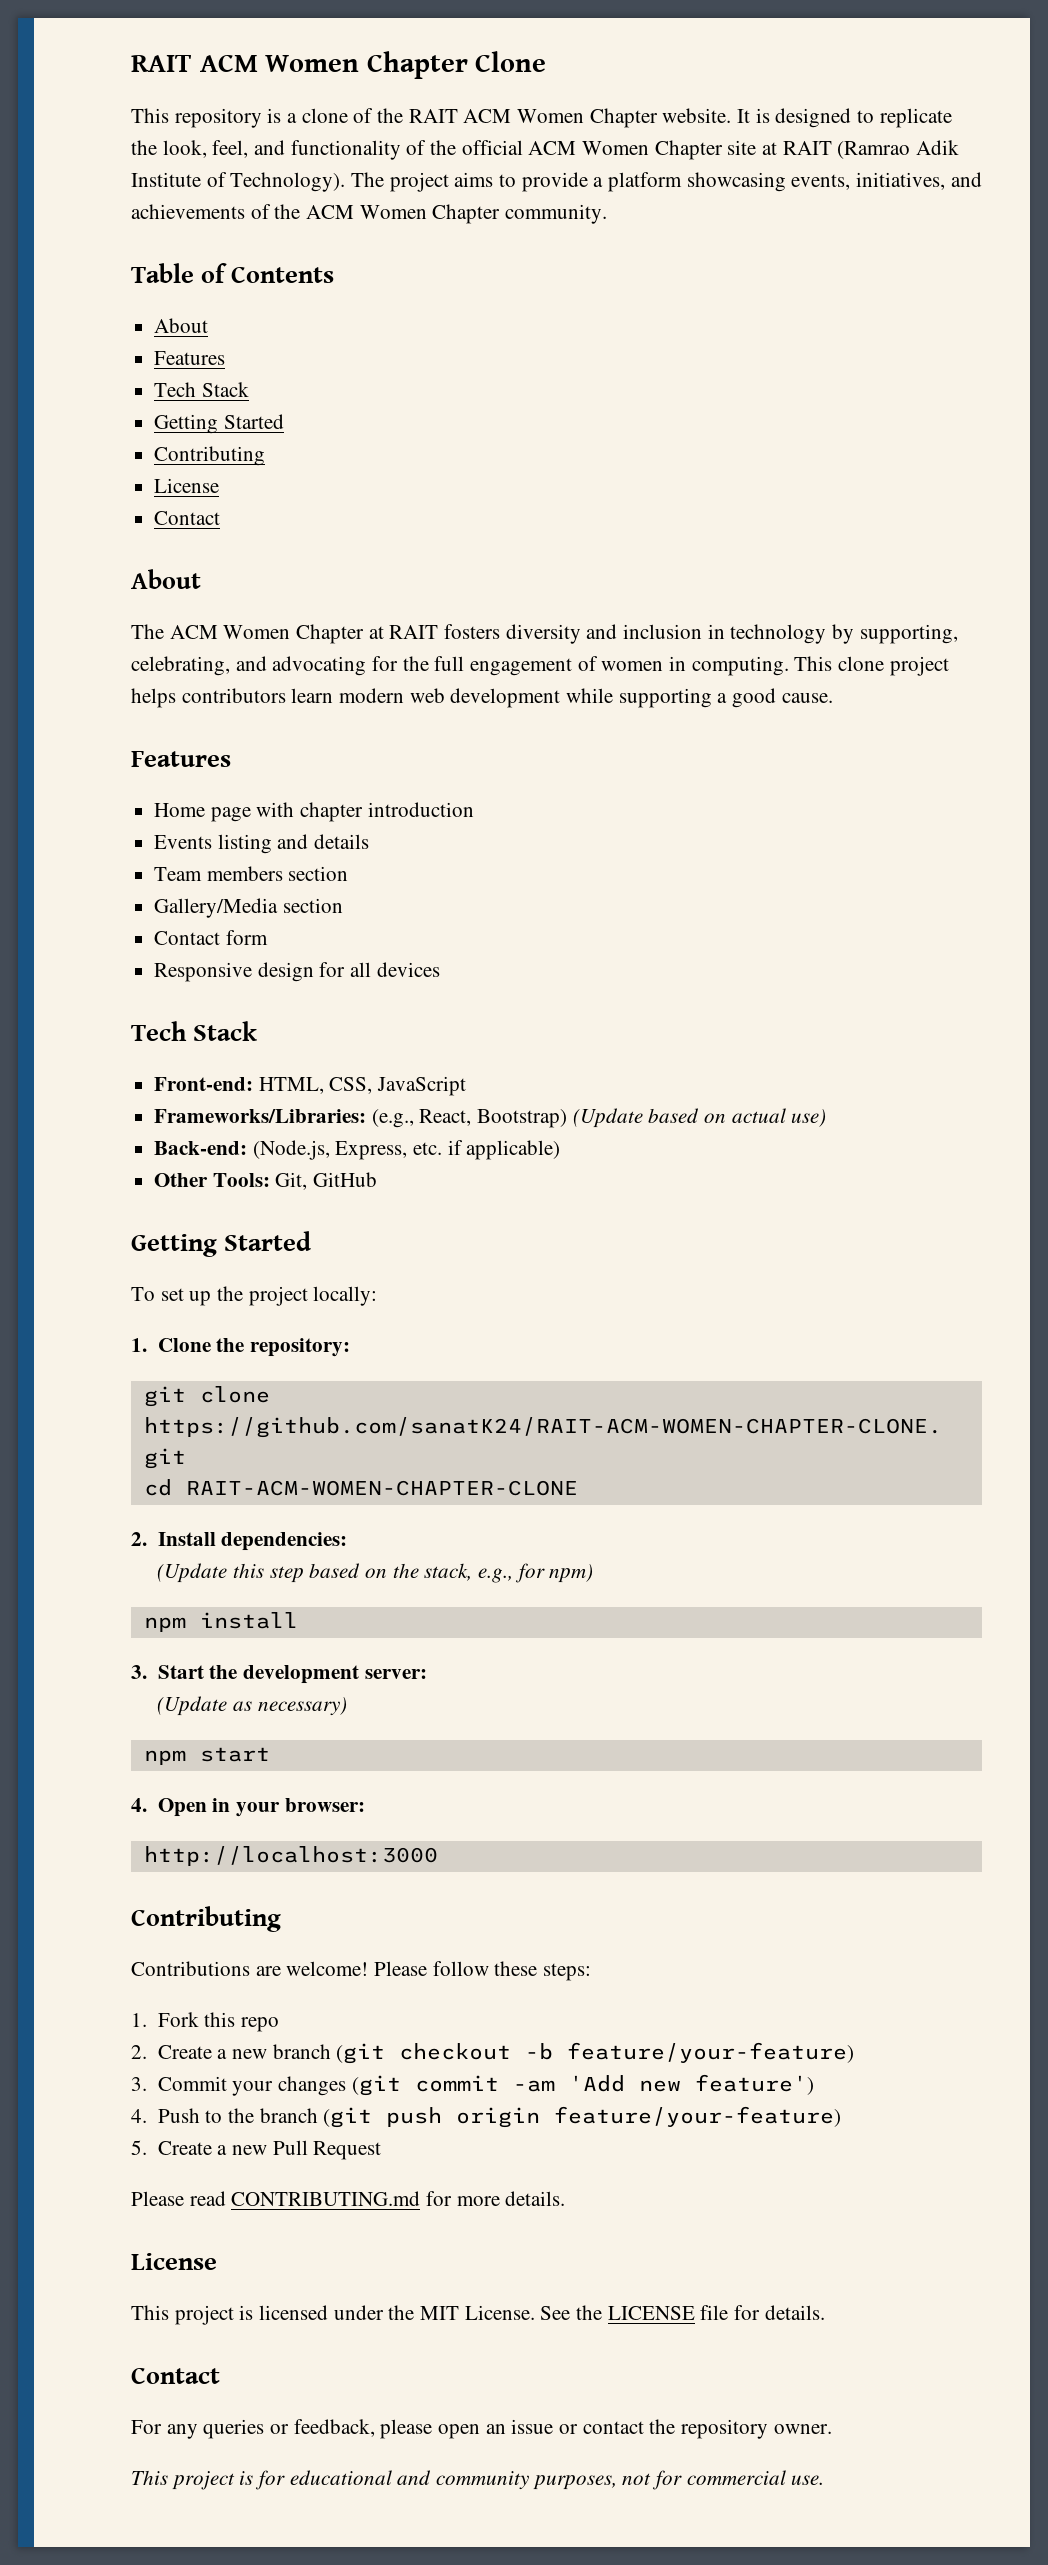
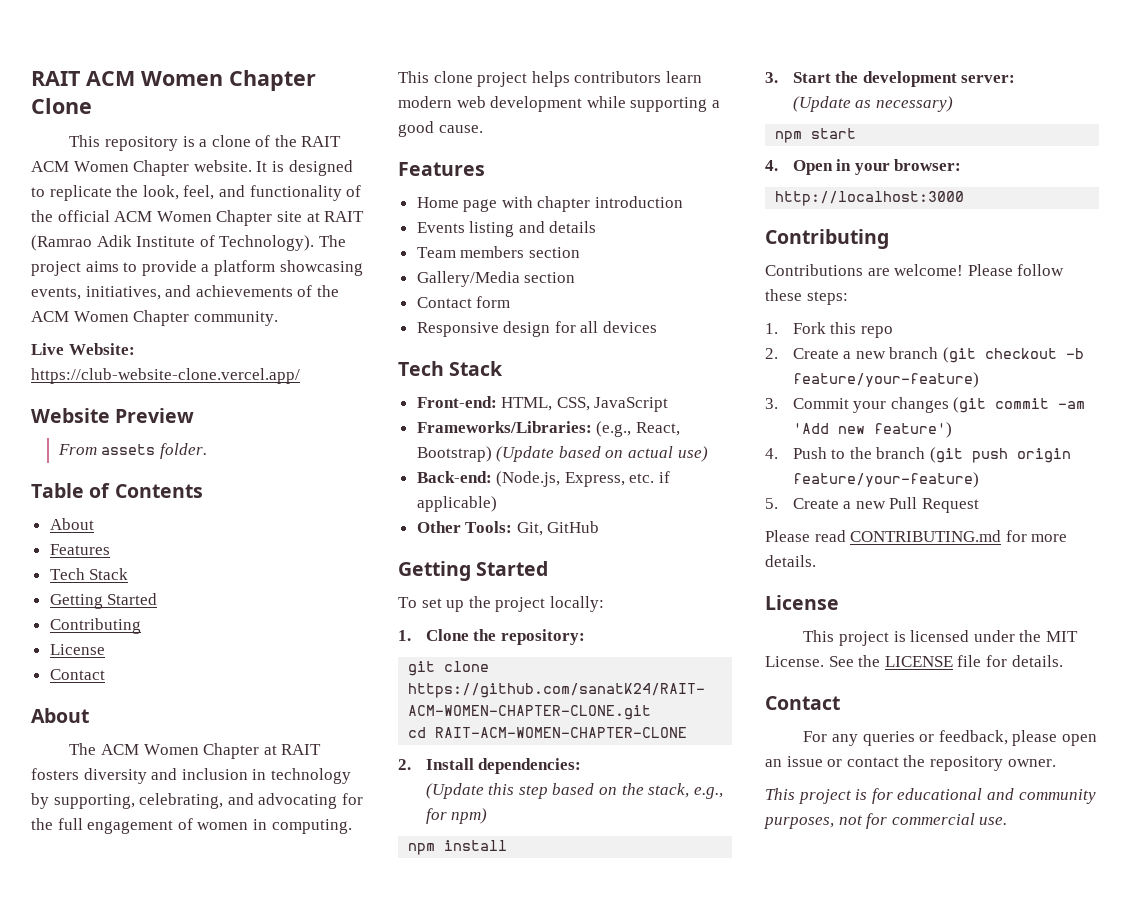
+ Live Website: https://club-website-clone.vercel.app/
+ Website Preview
+ From assets folder.

